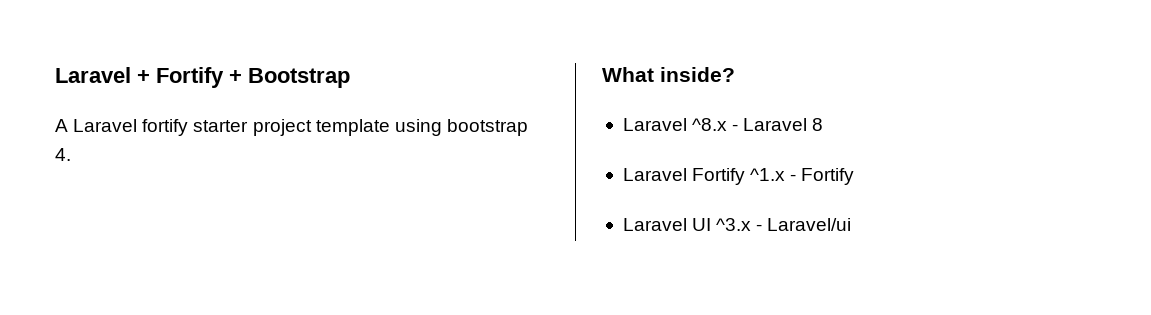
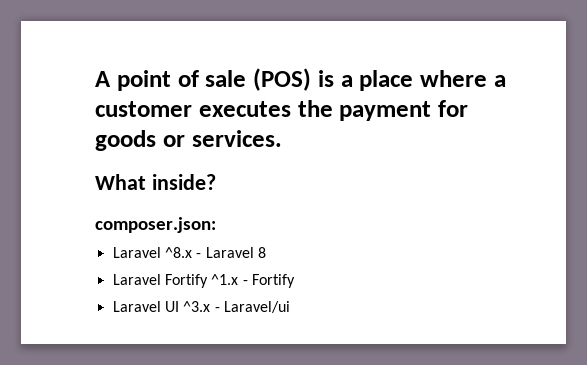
- Laravel + Fortify + Bootstrap
- A Laravel fortify starter project template using bootstrap 4.
+ A point of sale (POS) is a place where a customer executes the payment for goods or services.
+ composer.json:

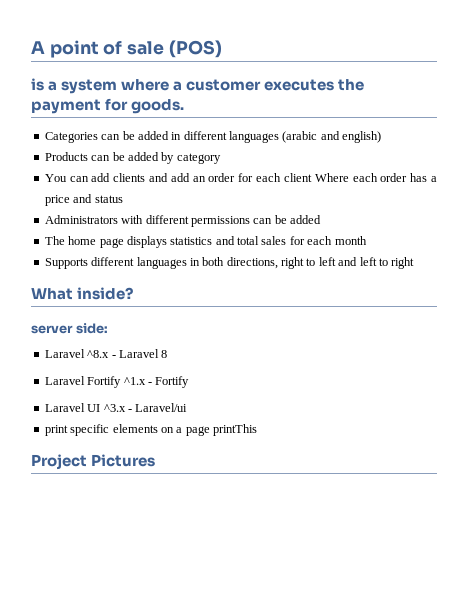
- A point of sale (POS) is a place where a customer executes the payment for goods or services.
+ A point of sale (POS)
+ is a system where a customer executes the payment for goods.
+ Categories can be added in different languages (arabic and english)
+ Products can be added by category
+ You can add clients and add an order for each client Where each order has a price and status
+ Administrators with different permissions can be added
+ The home page displays statistics and total sales for each month
+ Supports different languages in both directions, right to left and left to right
- composer.json:
+ server side:
+ print specific elements on a page printThis
+ Project Pictures

